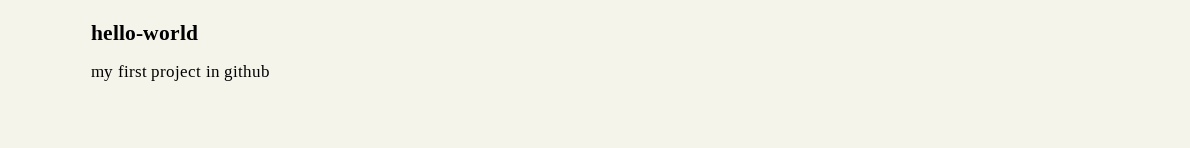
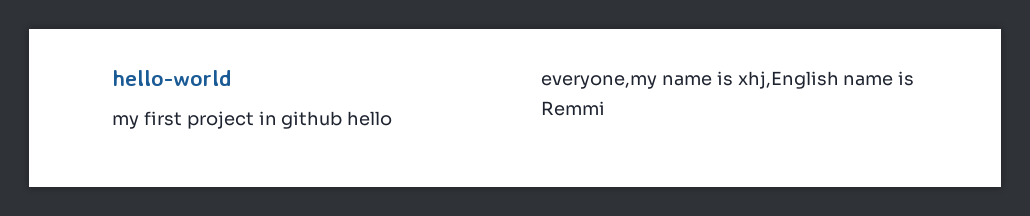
- my first project in github
+ my first project in github hello everyone,my name is xhj,English name is Remmi

